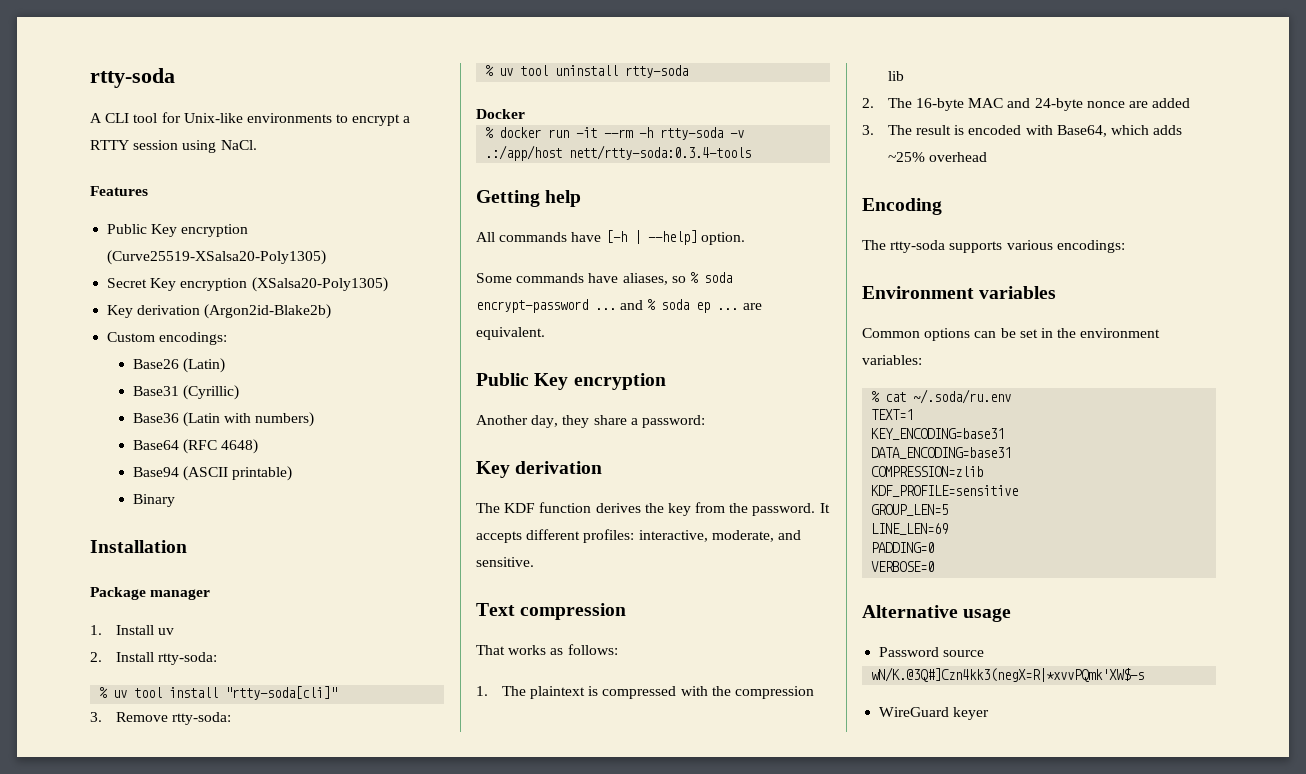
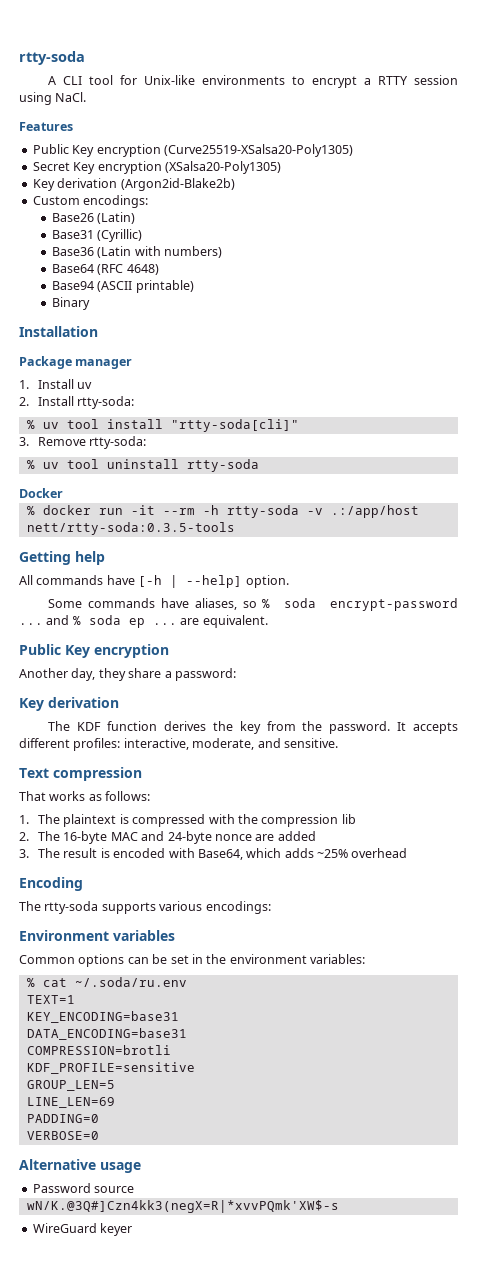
- % docker run -it --rm -h rtty-soda -v .:/app/host nett/rtty-soda:0.3.4-tools
+ % docker run -it --rm -h rtty-soda -v .:/app/host nett/rtty-soda:0.3.5-tools
- COMPRESSION=zlib
+ COMPRESSION=brotli

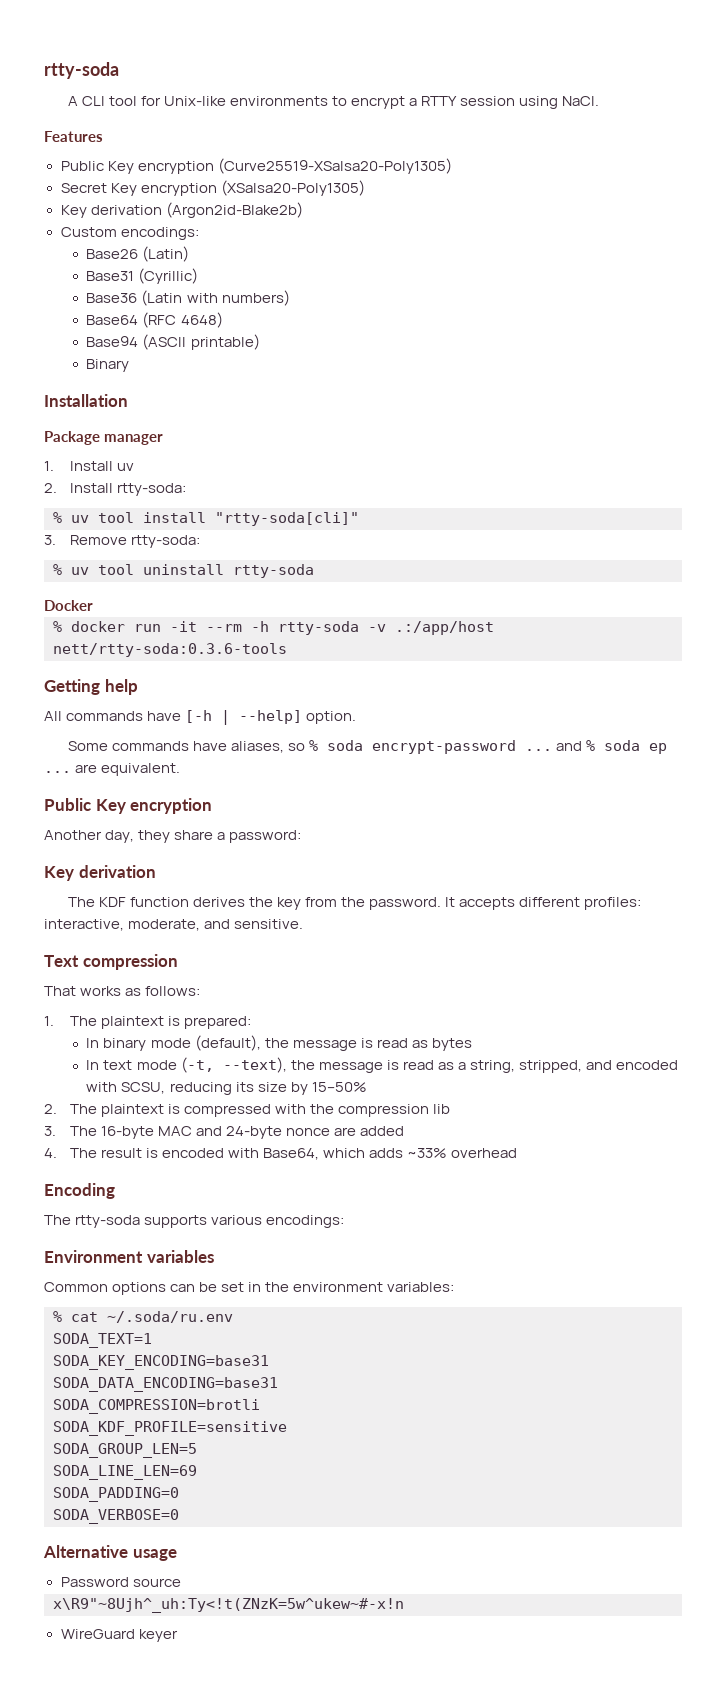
- % docker run -it --rm -h rtty-soda -v .:/app/host nett/rtty-soda:0.3.5-tools
+ % docker run -it --rm -h rtty-soda -v .:/app/host nett/rtty-soda:0.3.6-tools
- 1. The plaintext is compressed with the compression lib
+ 1. The plaintext is prepared:
+ In binary mode (default), the message is read as bytes
+ In text mode (-t, --text), the message is read as a string, stripped, and encoded with SCSU, reducing its size by 15–50%
+ 2. The plaintext is compressed with the compression lib
- 2. The 16-byte MAC and 24-byte nonce are added
+ 3. The 16-byte MAC and 24-byte nonce are added
- 3. The result is encoded with Base64, which adds ~25% overhead
+ 4. The result is encoded with Base64, which adds ~33% overhead
- TEXT=1
- KEY_ENCODING=base31
- DATA_ENCODING=base31
- COMPRESSION=brotli
- KDF_PROFILE=sensitive
- GROUP_LEN=5
- LINE_LEN=69
- PADDING=0
- VERBOSE=0
+ SODA_TEXT=1
+ SODA_KEY_ENCODING=base31
+ SODA_DATA_ENCODING=base31
+ SODA_COMPRESSION=brotli
+ SODA_KDF_PROFILE=sensitive
+ SODA_GROUP_LEN=5
+ SODA_LINE_LEN=69
+ SODA_PADDING=0
+ SODA_VERBOSE=0
- wN/K.@3Q#]Czn4kk3(negX=R|*xvvPQmk'XW$-s
+ x\R9"~8Ujh^_uh:Ty<!t(ZNzK=5w^ukew~#-x!n

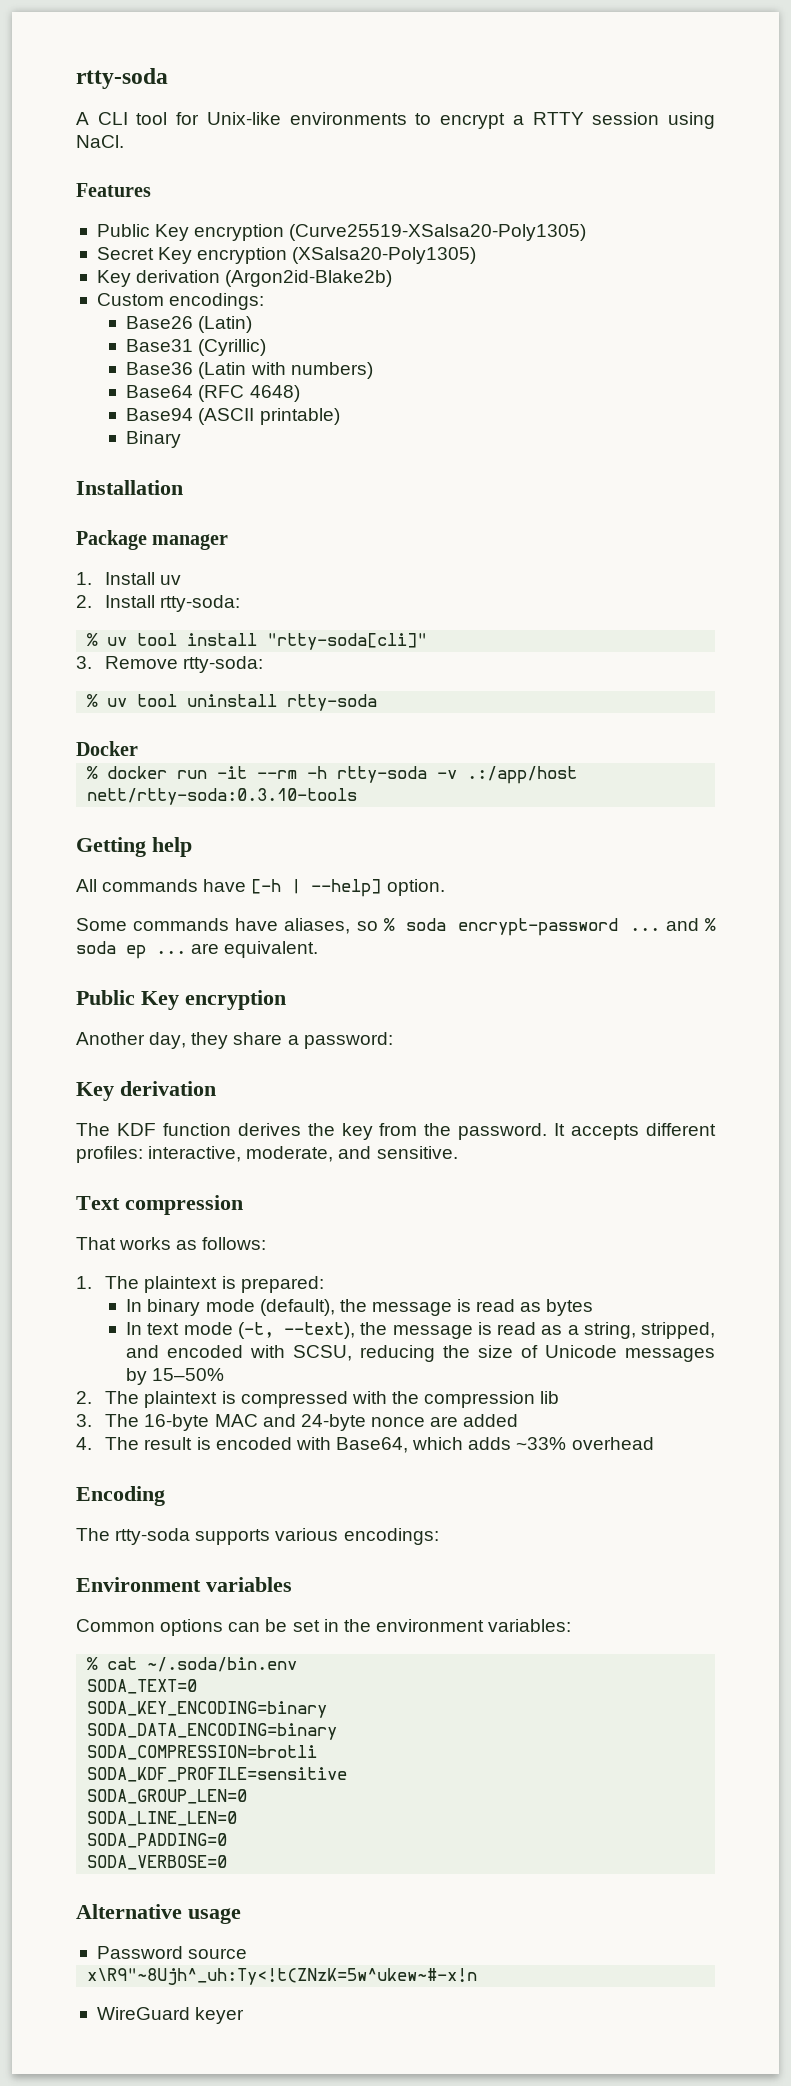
- % docker run -it --rm -h rtty-soda -v .:/app/host nett/rtty-soda:0.3.6-tools
+ % docker run -it --rm -h rtty-soda -v .:/app/host nett/rtty-soda:0.3.10-tools
- In text mode (-t, --text), the message is read as a string, stripped, and encoded with SCSU, reducing its size by 15–50%
+ In text mode (-t, --text), the message is read as a string, stripped, and encoded with SCSU, reducing the size of Unicode messages by 15–50%
- % cat ~/.soda/ru.env
- SODA_TEXT=1
- SODA_KEY_ENCODING=base31
- SODA_DATA_ENCODING=base31
+ % cat ~/.soda/bin.env
+ SODA_TEXT=0
+ SODA_KEY_ENCODING=binary
+ SODA_DATA_ENCODING=binary
- SODA_GROUP_LEN=5
- SODA_LINE_LEN=69
+ SODA_GROUP_LEN=0
+ SODA_LINE_LEN=0

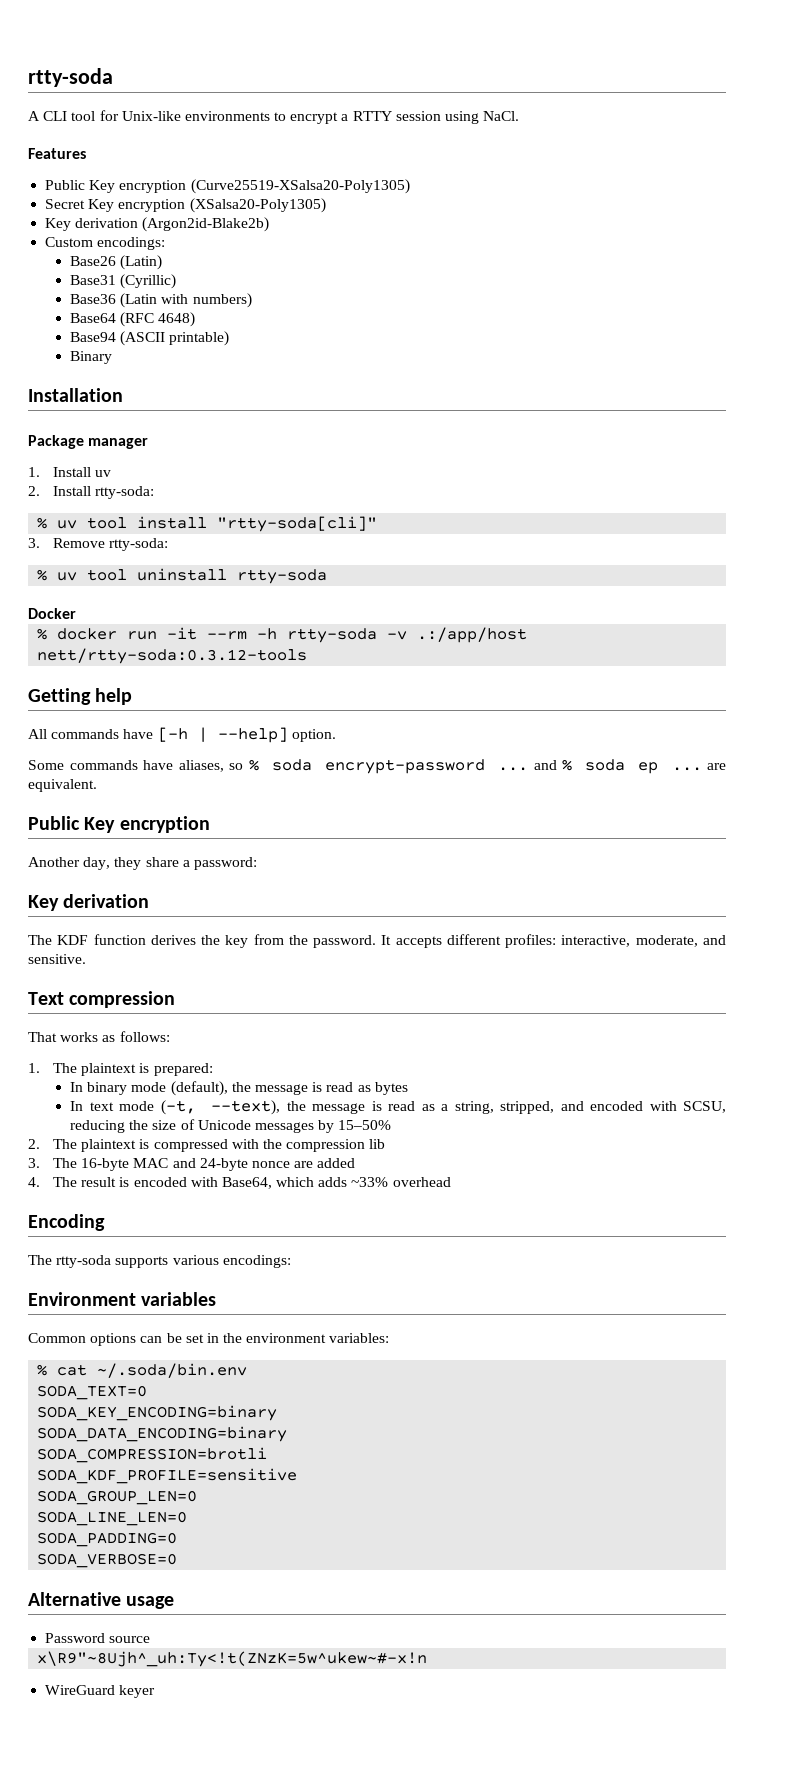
- % docker run -it --rm -h rtty-soda -v .:/app/host nett/rtty-soda:0.3.10-tools
+ % docker run -it --rm -h rtty-soda -v .:/app/host nett/rtty-soda:0.3.12-tools

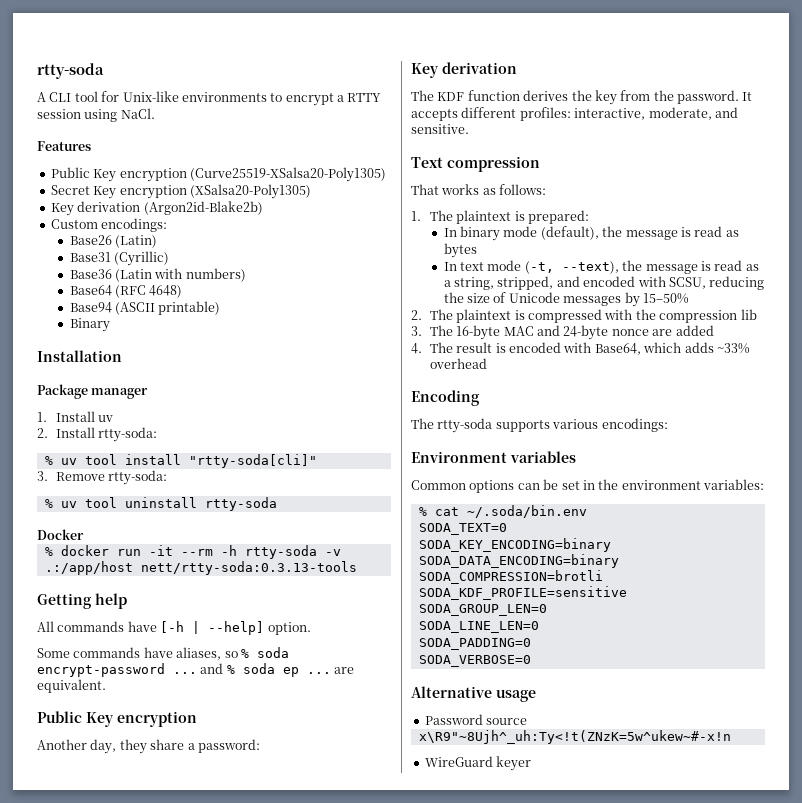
- % docker run -it --rm -h rtty-soda -v .:/app/host nett/rtty-soda:0.3.12-tools
+ % docker run -it --rm -h rtty-soda -v .:/app/host nett/rtty-soda:0.3.13-tools

